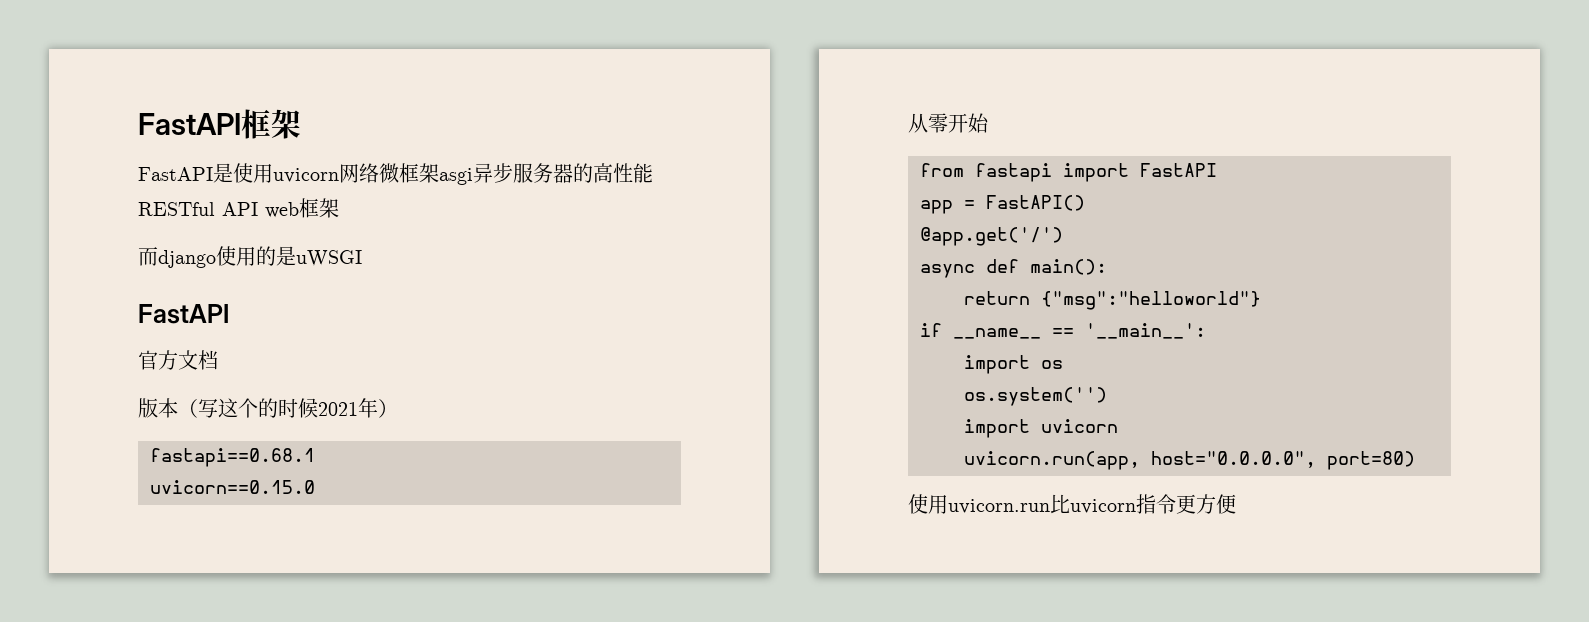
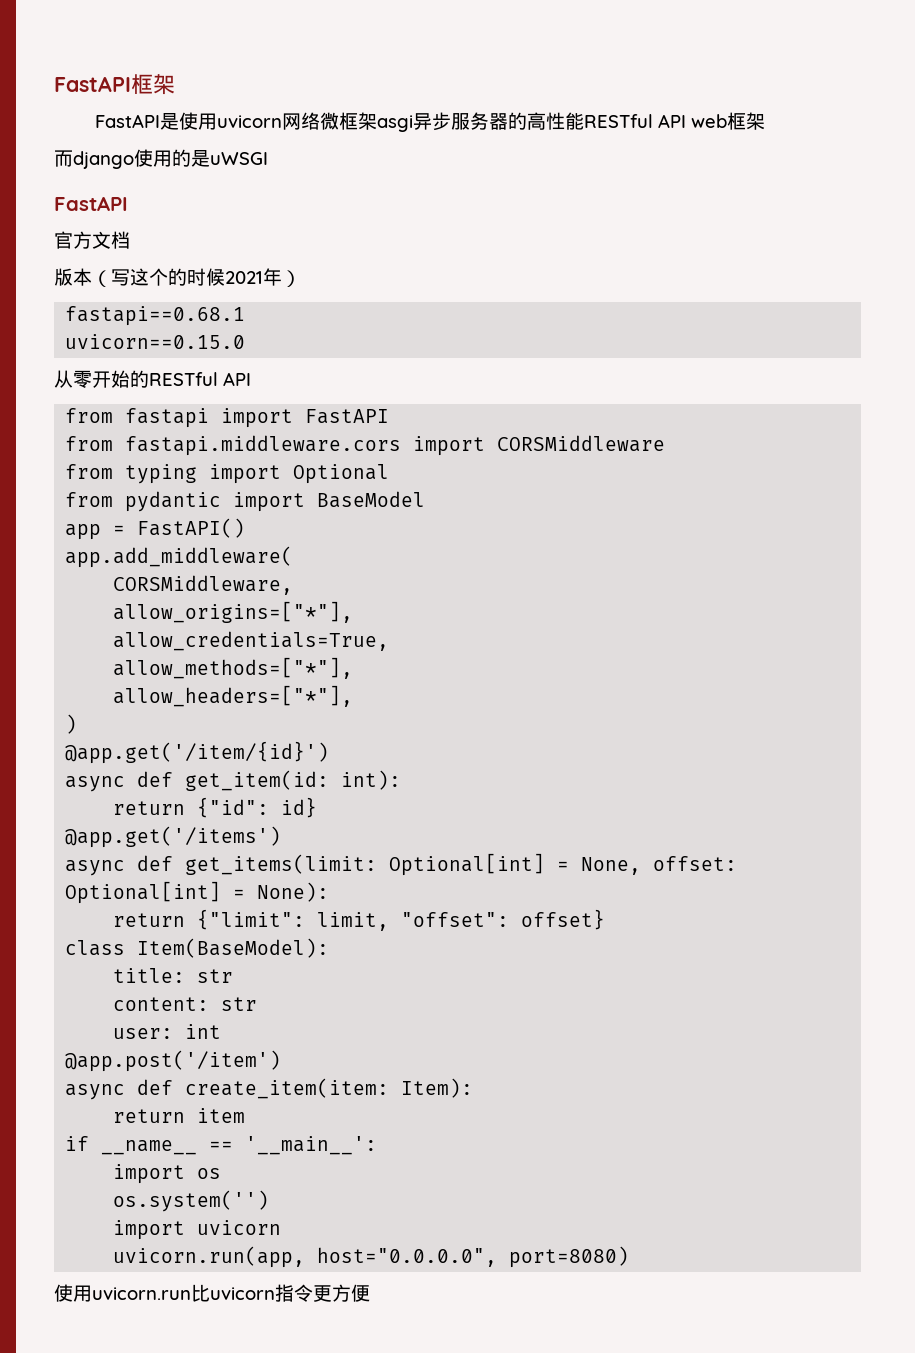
- 从零开始
+ 从零开始的RESTful API
+ from fastapi.middleware.cors import CORSMiddleware
+ from typing import Optional
+ from pydantic import BaseModel
  app = FastAPI()
- @app.get('/')
- async def main():
- return {"msg":"helloworld"}
+ app.add_middleware(
+ CORSMiddleware,
+ allow_origins=["*"],
+ allow_credentials=True,
+ allow_methods=["*"],
+ allow_headers=["*"],
+ )
+ @app.get('/item/{id}')
+ async def get_item(id: int):
+ return {"id": id}
+ @app.get('/items')
+ async def get_items(limit: Optional[int] = None, offset: Optional[int] = None):
+ return {"limit": limit, "offset": offset}
+ class Item(BaseModel):
+ title: str
+ content: str
+ user: int
+ @app.post('/item')
+ async def create_item(item: Item):
+ return item
- uvicorn.run(app, host="0.0.0.0", port=80)
+ uvicorn.run(app, host="0.0.0.0", port=8080)

